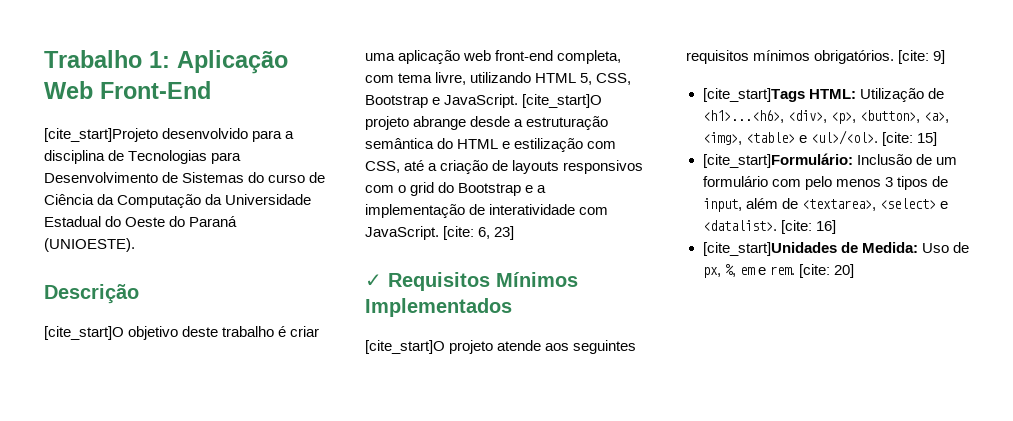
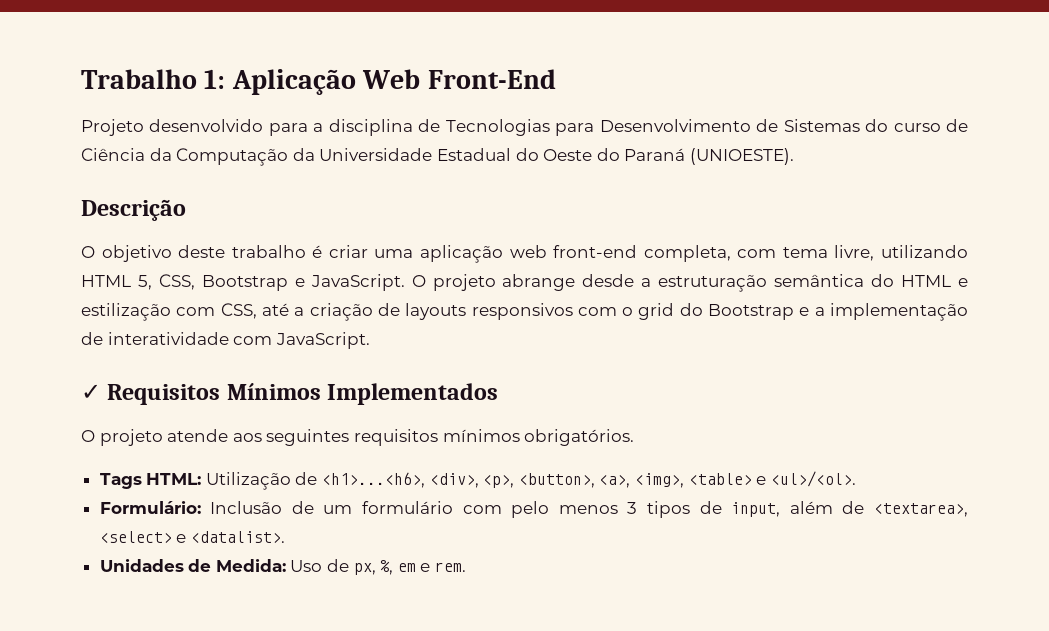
- [cite_start]Projeto desenvolvido para a disciplina de Tecnologias para Desenvolvimento de Sistemas do curso de Ciência da Computação da Universidade Estadual do Oeste do Paraná (UNIOESTE).
+ Projeto desenvolvido para a disciplina de Tecnologias para Desenvolvimento de Sistemas do curso de Ciência da Computação da Universidade Estadual do Oeste do Paraná (UNIOESTE).
- [cite_start]O objetivo deste trabalho é criar uma aplicação web front-end completa, com tema livre, utilizando HTML 5, CSS, Bootstrap e JavaScript.
+ O objetivo deste trabalho é criar uma aplicação web front-end completa, com tema livre, utilizando HTML 5, CSS, Bootstrap e JavaScript.
- [cite_start]O projeto abrange desde a estruturação semântica do HTML e estilização com CSS, até a criação de layouts responsivos com o grid do Bootstrap e a implementação de interatividade com JavaScript. [cite: 6, 23]
+ O projeto abrange desde a estruturação semântica do HTML e estilização com CSS, até a criação de layouts responsivos com o grid do Bootstrap e a implementação de interatividade com JavaScript.
- [cite_start]O projeto atende aos seguintes requisitos mínimos obrigatórios. [cite: 9]
- [cite_start]Tags HTML: Utilização de <h1>...<h6>, <div>, <p>, <button>, <a>, <img>, <table> e <ul>/<ol>. [cite: 15]
- [cite_start]Formulário: Inclusão de um formulário com pelo menos 3 tipos de input, além de <textarea>, <select> e <datalist>. [cite: 16]
- [cite_start]Unidades de Medida: Uso de px, %, em e rem. [cite: 20]
+ O projeto atende aos seguintes requisitos mínimos obrigatórios.
+ Tags HTML: Utilização de <h1>...<h6>, <div>, <p>, <button>, <a>, <img>, <table> e <ul>/<ol>.
+ Formulário: Inclusão de um formulário com pelo menos 3 tipos de input, além de <textarea>, <select> e <datalist>.
+ Unidades de Medida: Uso de px, %, em e rem.

